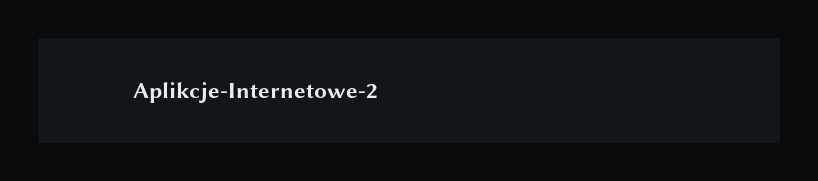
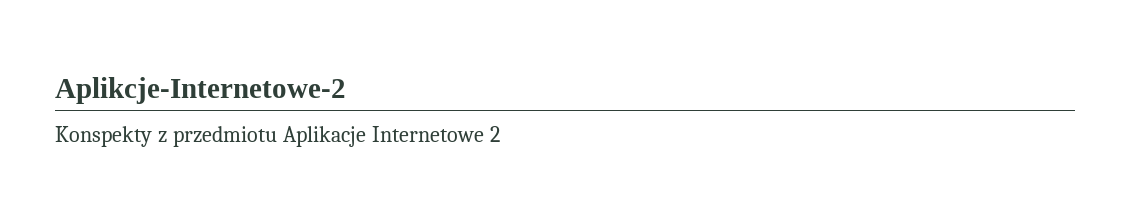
+ Konspekty z przedmiotu Aplikacje Internetowe 2

